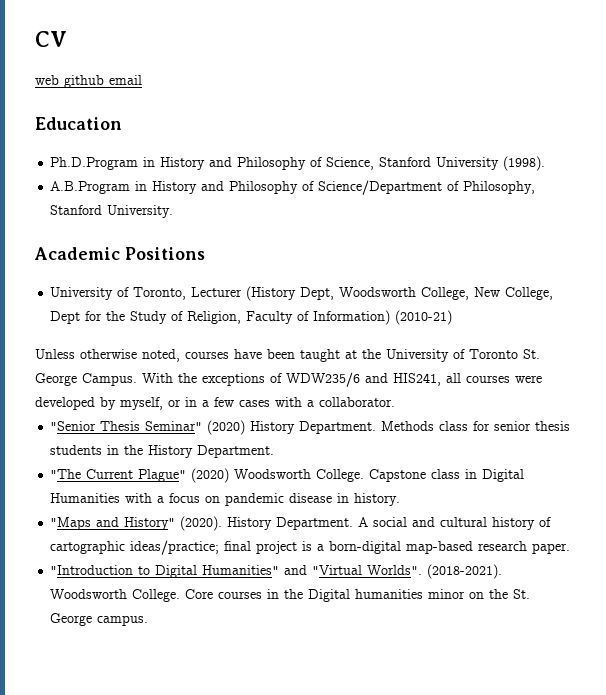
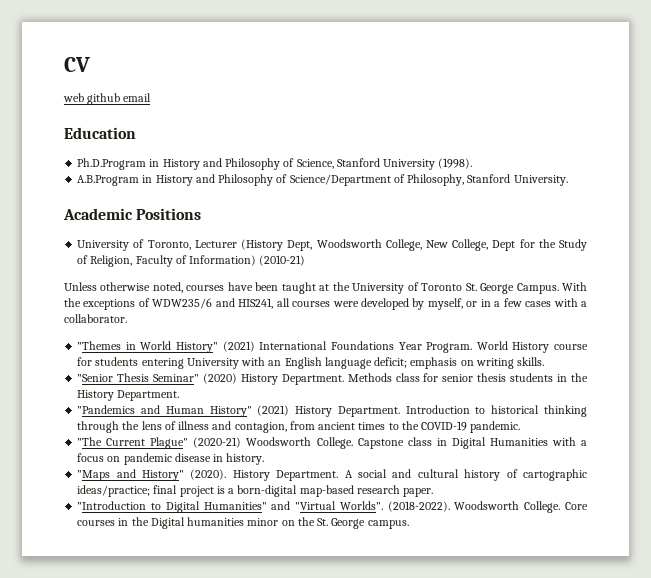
+ "Themes in World History" (2021) International Foundations Year Program. World History course for students entering University with an English language deficit; emphasis on writing skills.
+ "Pandemics and Human History" (2021) History Department. Introduction to historical thinking through the lens of illness and contagion, from ancient times to the COVID-19 pandemic.
- "The Current Plague" (2020) Woodsworth College.
+ "The Current Plague" (2020-21) Woodsworth College.
- (2018-2021).
+ (2018-2022).

